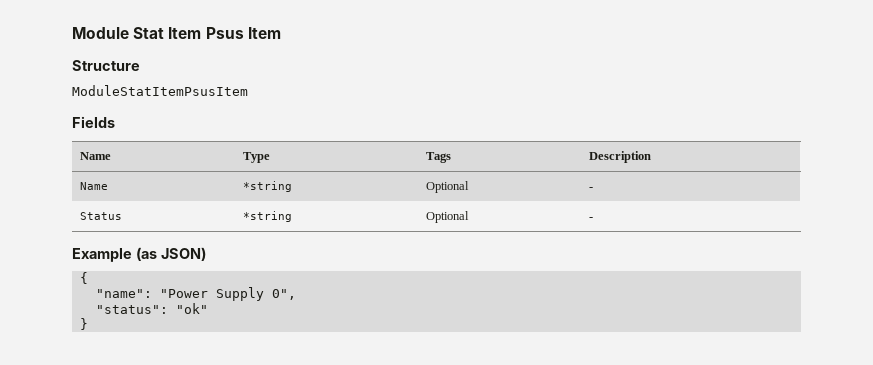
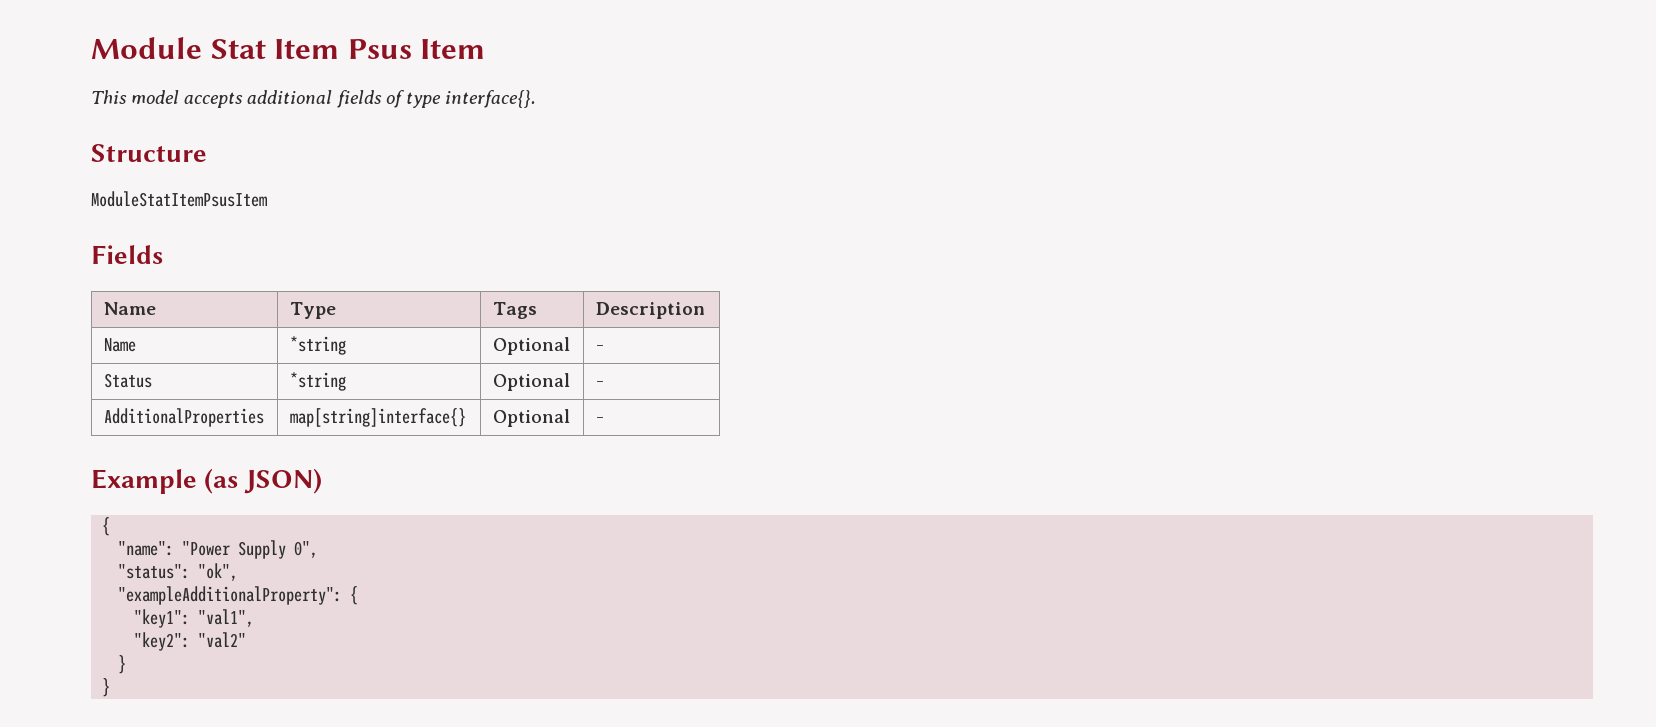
+ This model accepts additional fields of type interface{}.
+ AdditionalProperties | map[string]interface{} | Optional | -
- "status": "ok"
+ "status": "ok",
+ "exampleAdditionalProperty": {
+ "key1": "val1",
+ "key2": "val2"
+ }

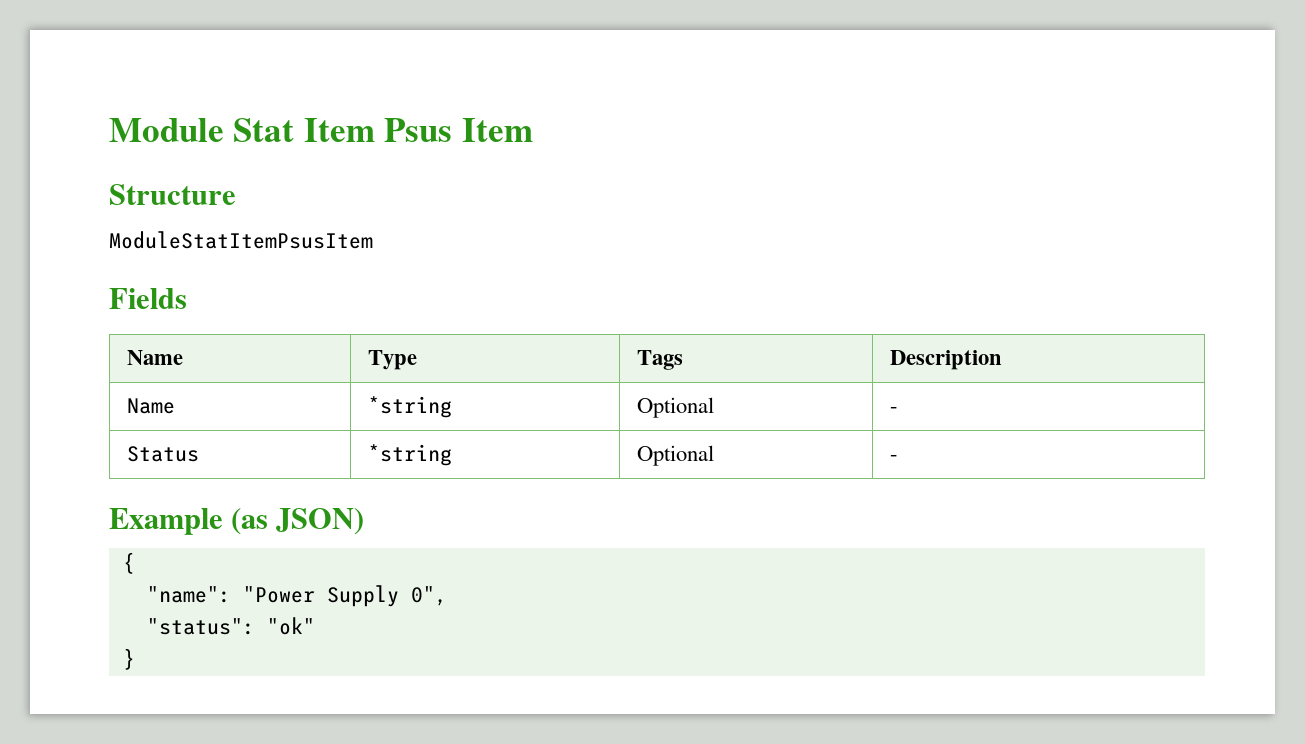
- This model accepts additional fields of type interface{}.
- AdditionalProperties | map[string]interface{} | Optional | -
- "status": "ok",
- "exampleAdditionalProperty": {
- "key1": "val1",
- "key2": "val2"
- }
+ "status": "ok"

